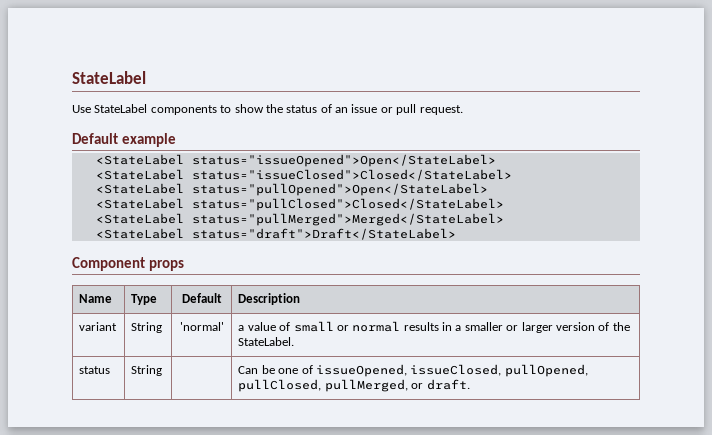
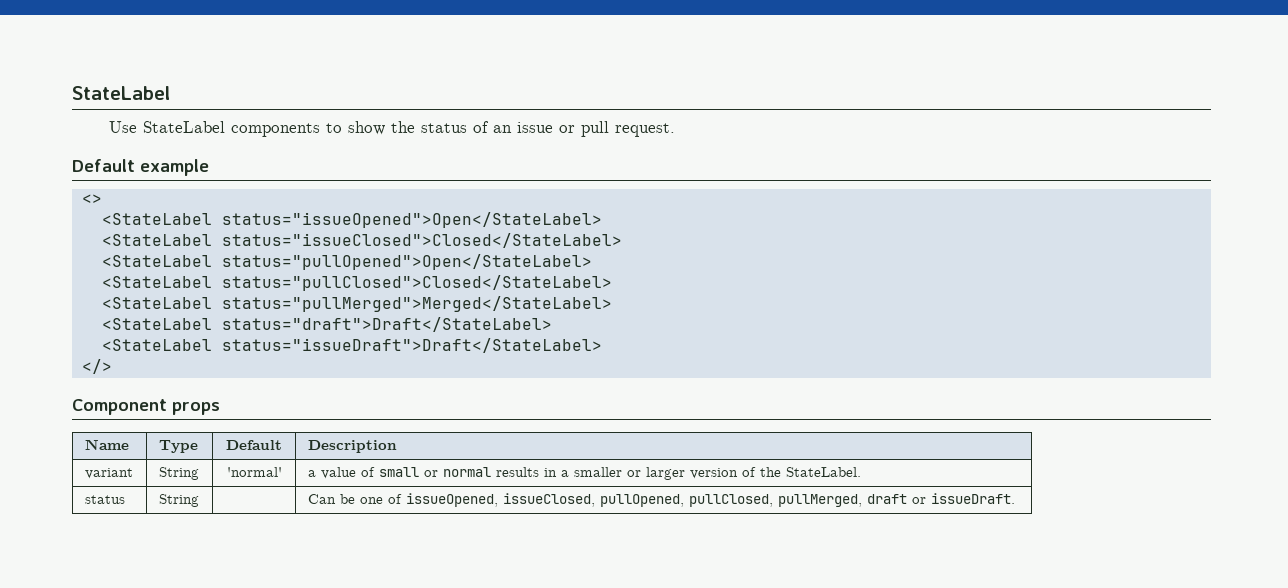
+ <>
+ <StateLabel status="issueDraft">Draft</StateLabel>
+ </>
- status | String | | Can be one of issueOpened, issueClosed, pullOpened, pullClosed, pullMerged, or draft.
+ status | String | | Can be one of issueOpened, issueClosed, pullOpened, pullClosed, pullMerged, draft or issueDraft.

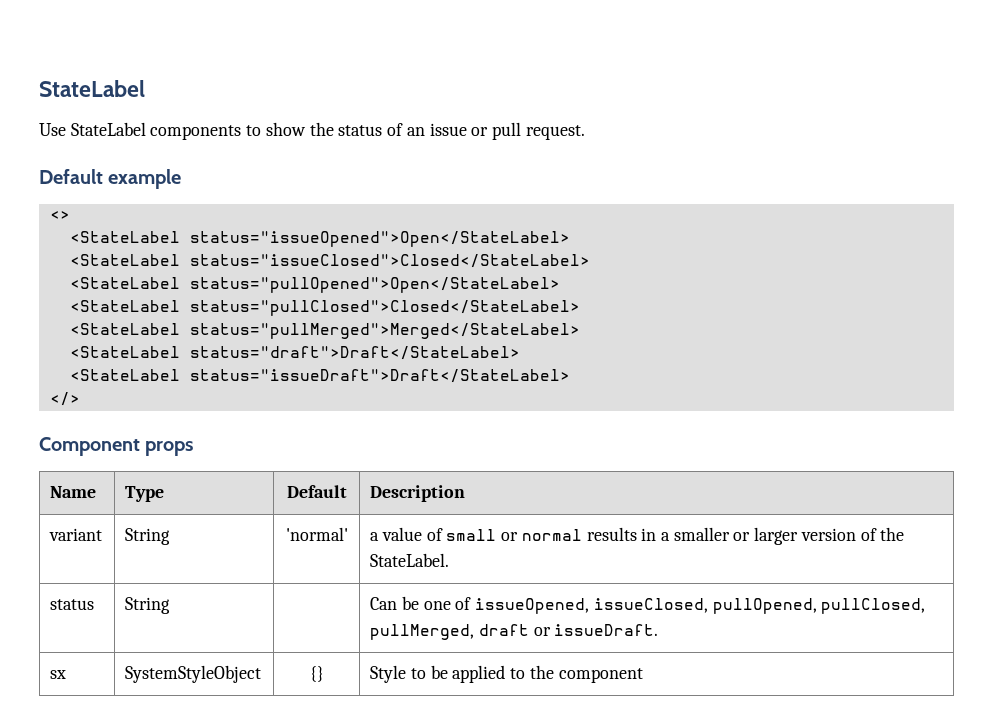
+ sx | SystemStyleObject | {} | Style to be applied to the component

